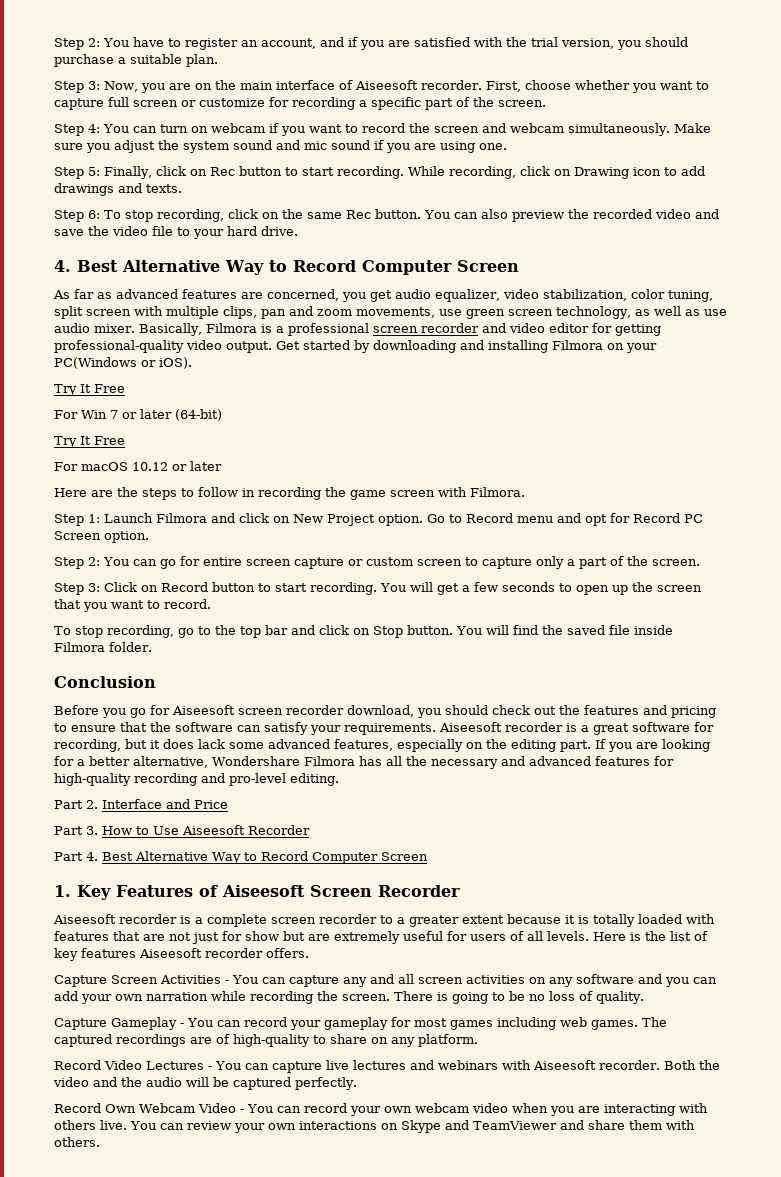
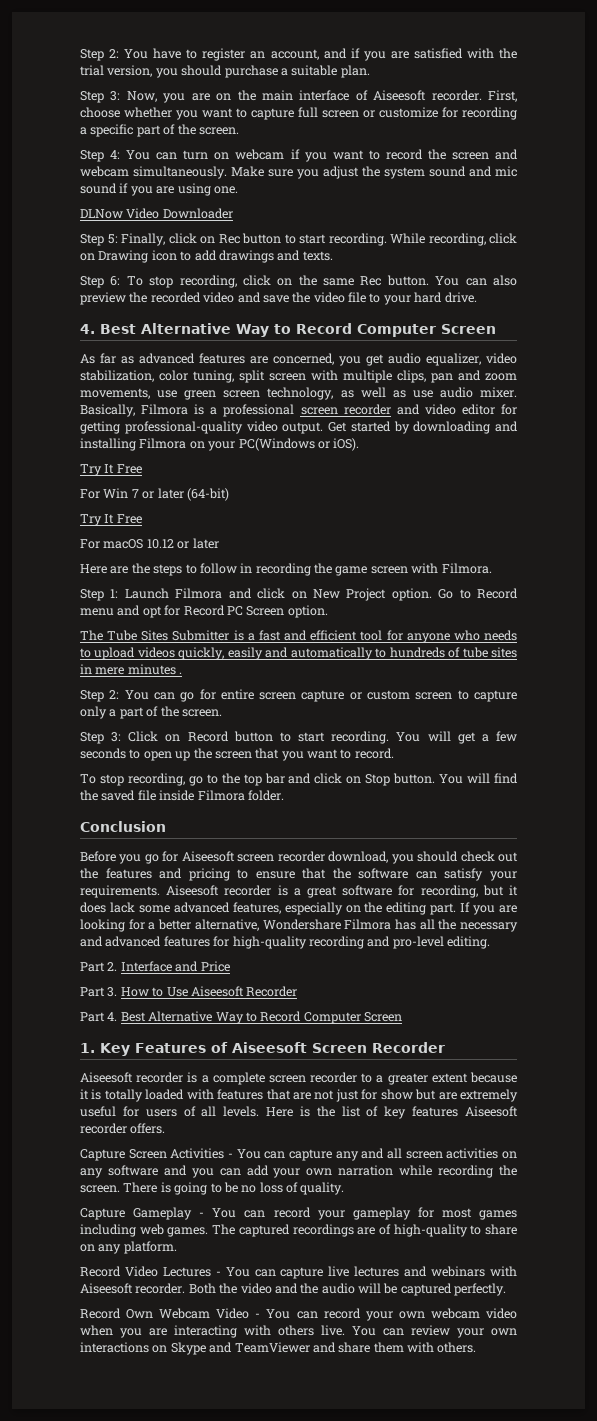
+ DLNow Video Downloader
+ The Tube Sites Submitter is a fast and efficient tool for anyone who needs to upload videos quickly, easily and automatically to hundreds of tube sites in mere minutes .

